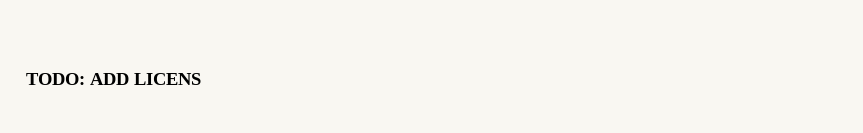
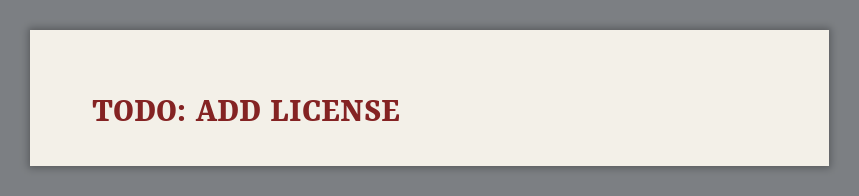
- TODO: ADD LICENS
+ TODO: ADD LICENSE

